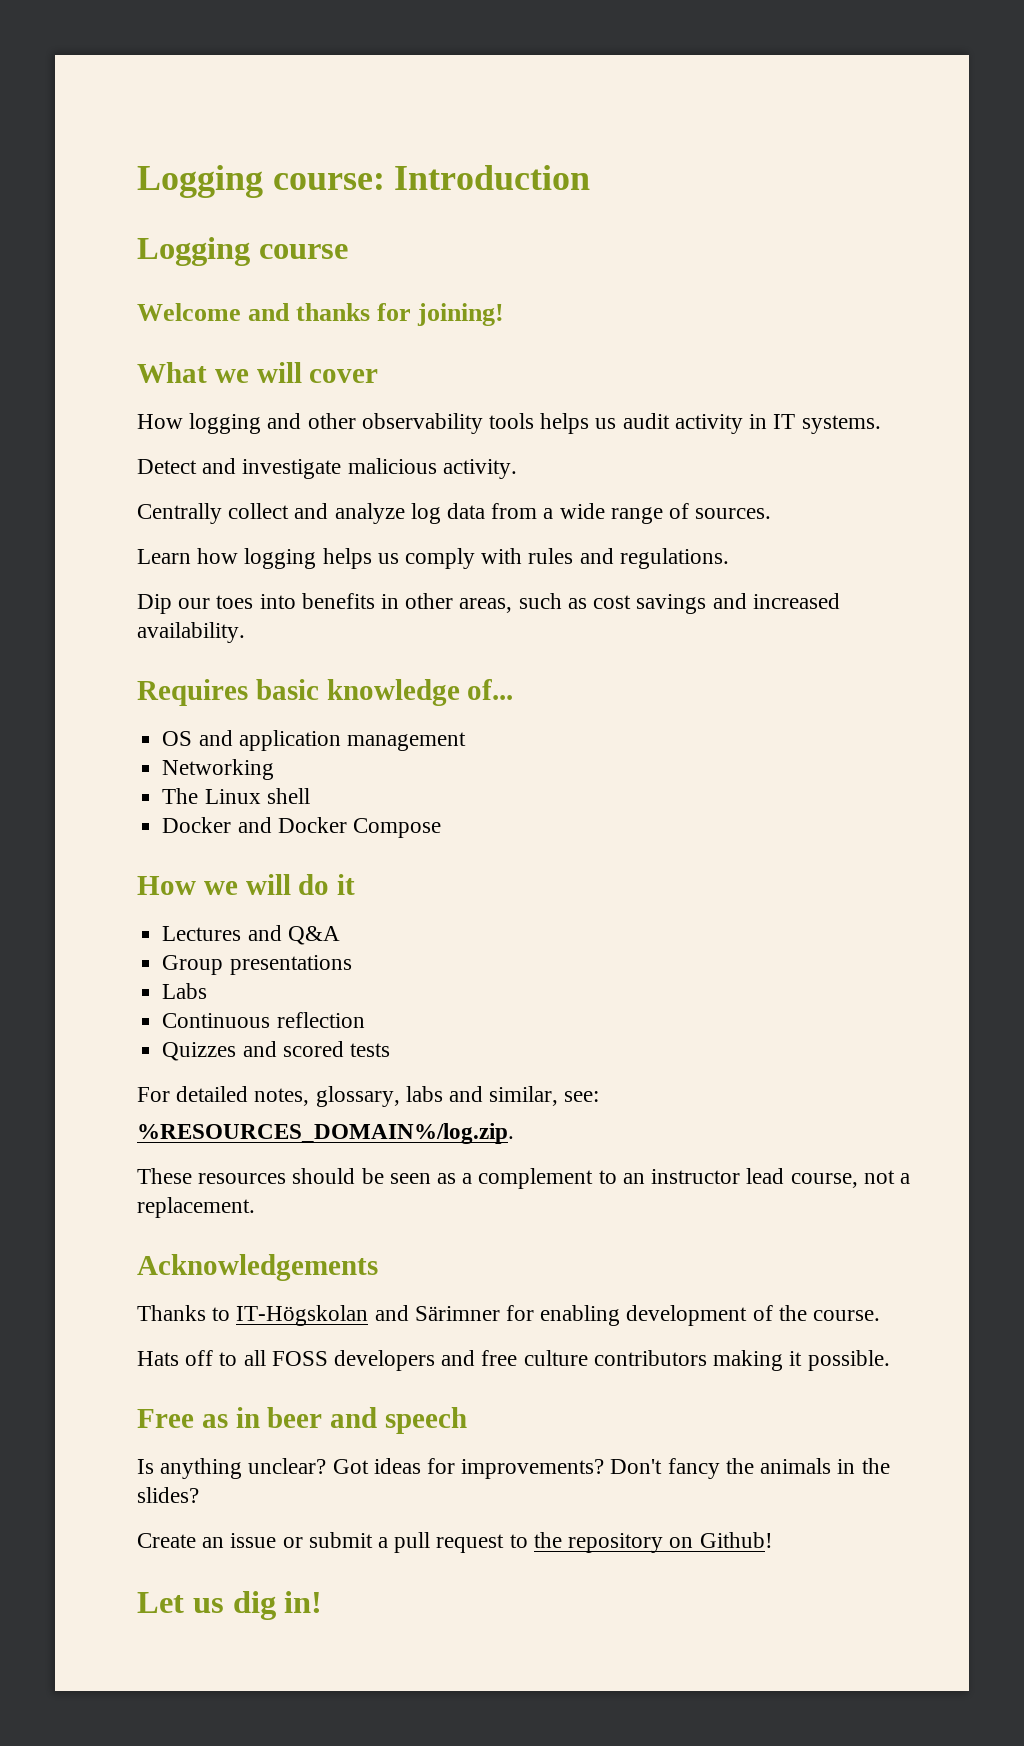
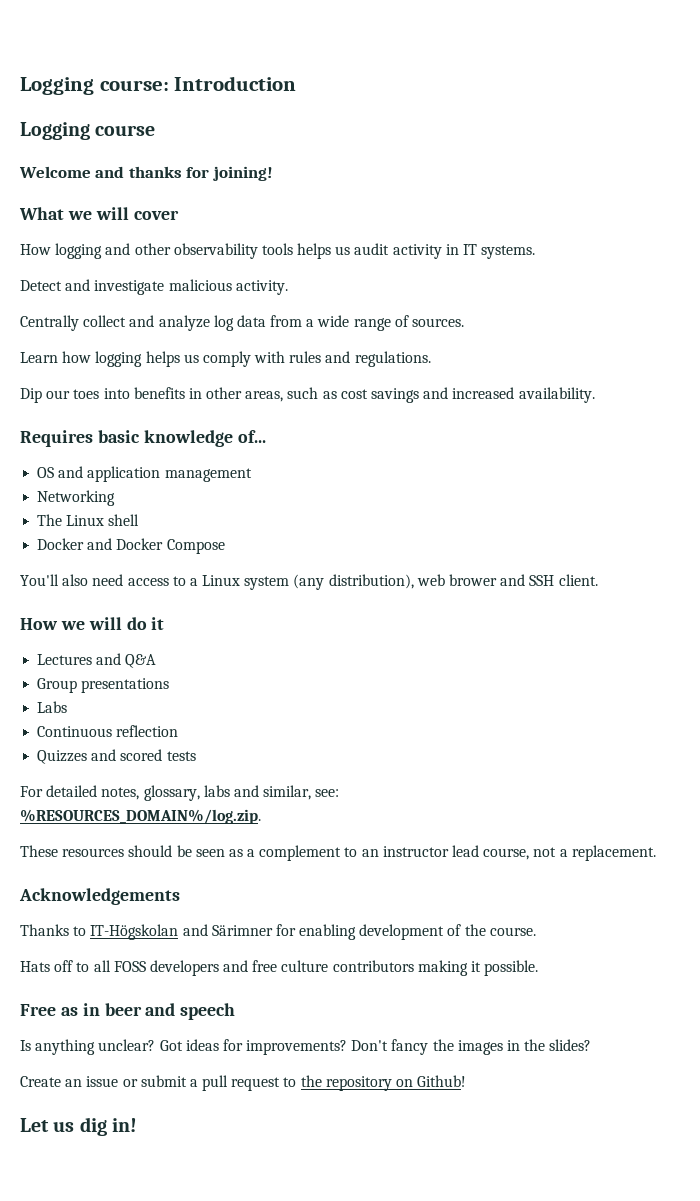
+ You'll also need access to a Linux system (any distribution), web brower and SSH client.
- Don't fancy the animals in the slides?
+ Don't fancy the images in the slides?

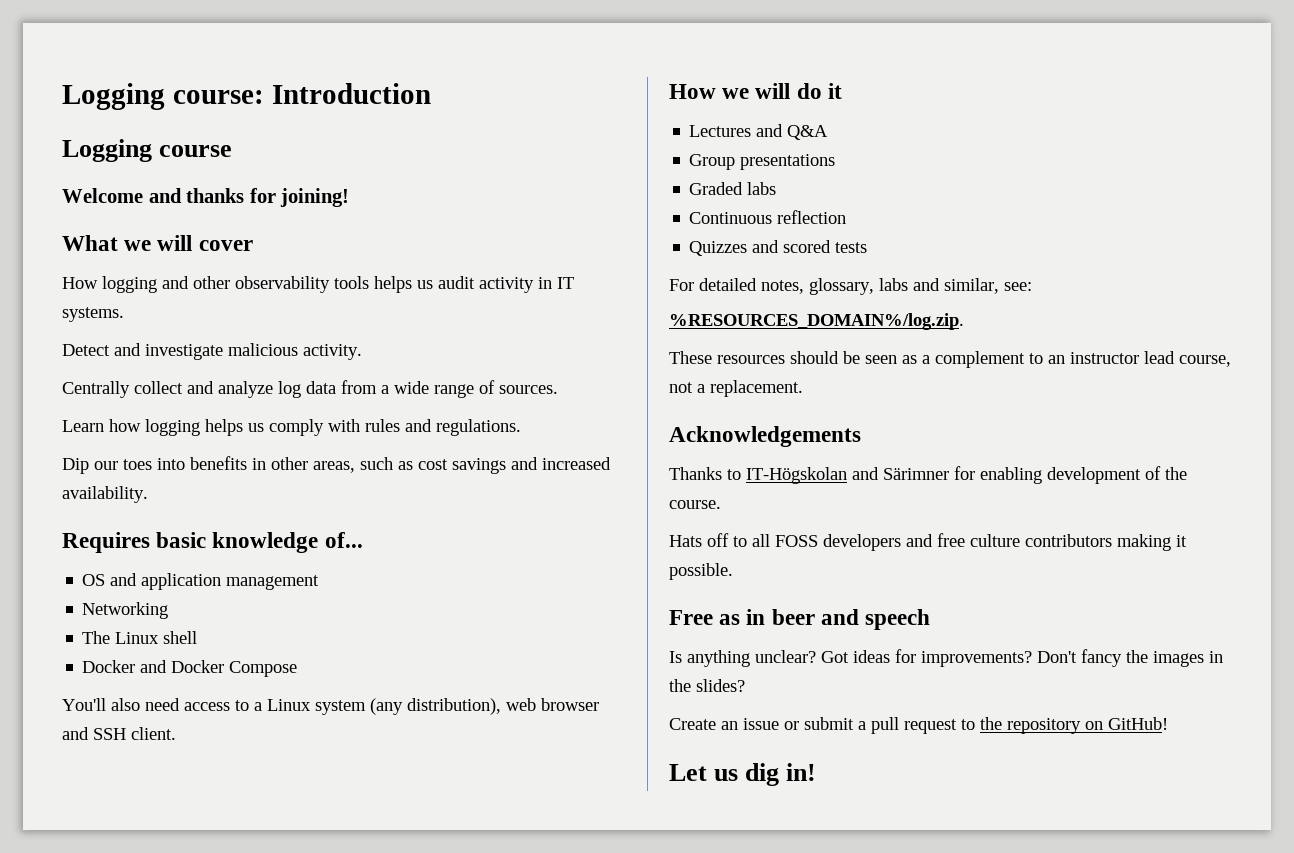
- You'll also need access to a Linux system (any distribution), web brower and SSH client.
+ You'll also need access to a Linux system (any distribution), web browser and SSH client.
- Labs
+ Graded labs
- Create an issue or submit a pull request to the repository on Github!
+ Create an issue or submit a pull request to the repository on GitHub!

